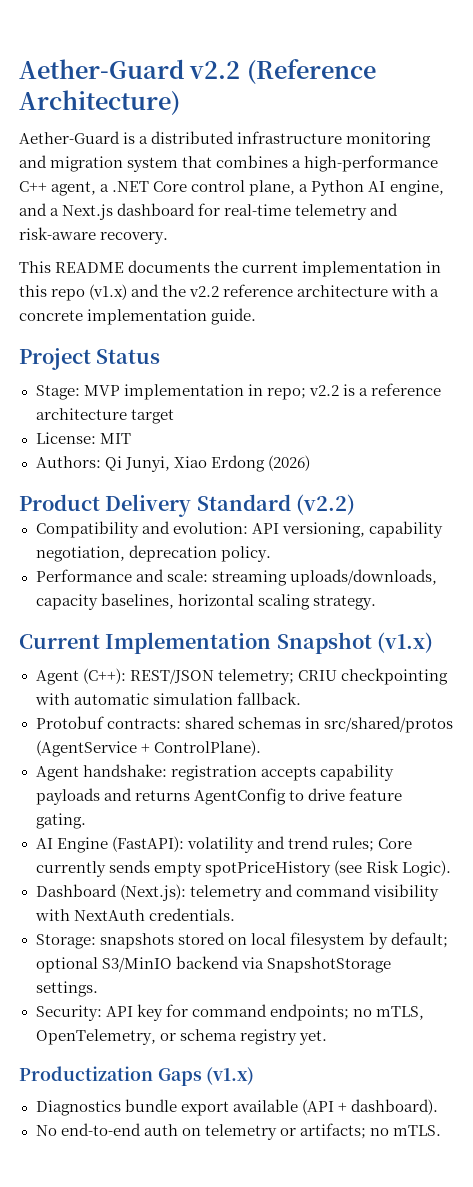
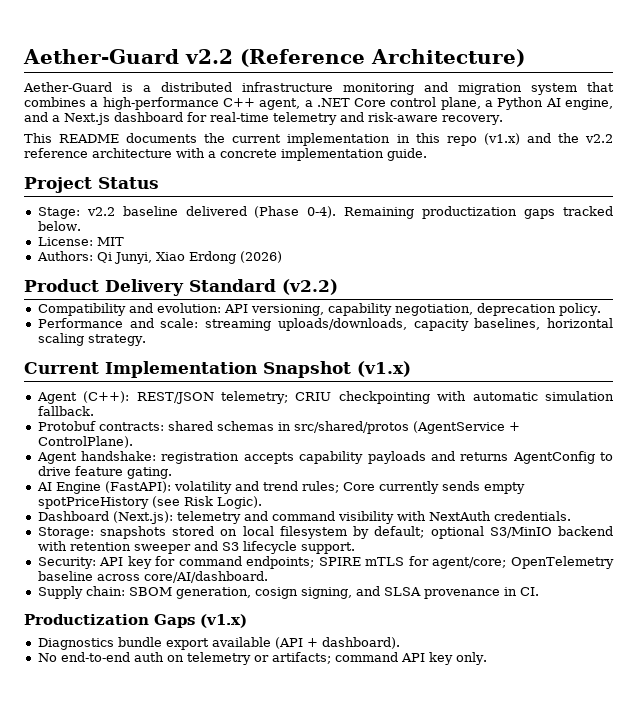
- Stage: MVP implementation in repo; v2.2 is a reference architecture target
+ Stage: v2.2 baseline delivered (Phase 0-4). Remaining productization gaps tracked below.
- Storage: snapshots stored on local filesystem by default; optional S3/MinIO backend via SnapshotStorage settings.
+ Storage: snapshots stored on local filesystem by default; optional S3/MinIO backend with retention sweeper and S3 lifecycle support.
- Security: API key for command endpoints; no mTLS, OpenTelemetry, or schema registry yet.
+ Security: API key for command endpoints; SPIRE mTLS for agent/core; OpenTelemetry baseline across core/AI/dashboard.
+ Supply chain: SBOM generation, cosign signing, and SLSA provenance in CI.
- No end-to-end auth on telemetry or artifacts; no mTLS.
+ No end-to-end auth on telemetry or artifacts; command API key only.

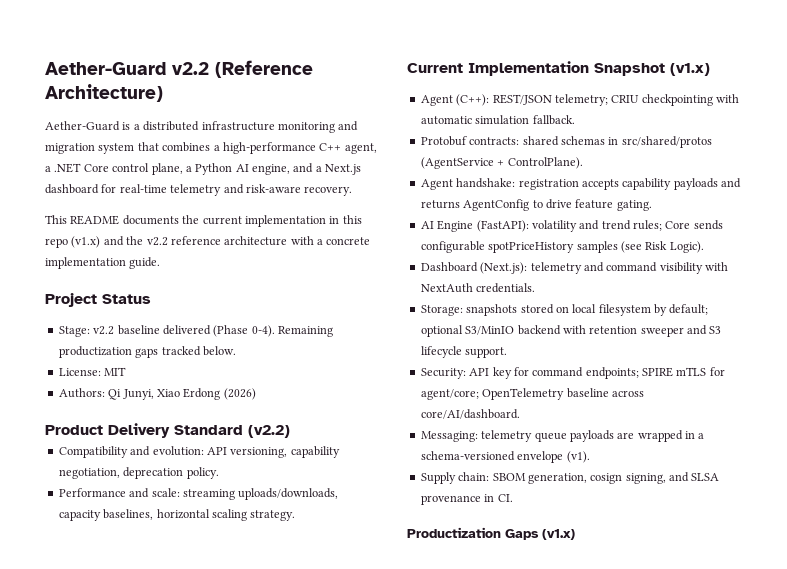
- AI Engine (FastAPI): volatility and trend rules; Core currently sends empty spotPriceHistory (see Risk Logic).
+ AI Engine (FastAPI): volatility and trend rules; Core sends configurable spotPriceHistory samples (see Risk Logic).
+ Messaging: telemetry queue payloads are wrapped in a schema-versioned envelope (v1).
- Diagnostics bundle export available (API + dashboard).
- No end-to-end auth on telemetry or artifacts; command API key only.

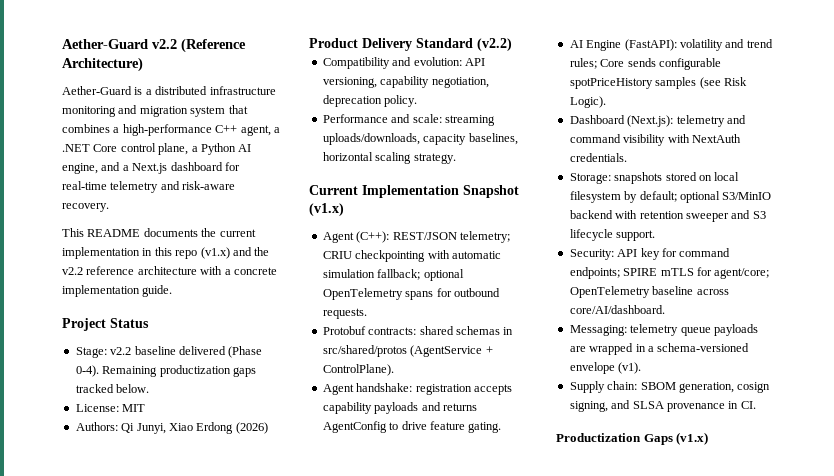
- Agent (C++): REST/JSON telemetry; CRIU checkpointing with automatic simulation fallback.
+ Agent (C++): REST/JSON telemetry; CRIU checkpointing with automatic simulation fallback; optional OpenTelemetry spans for outbound requests.

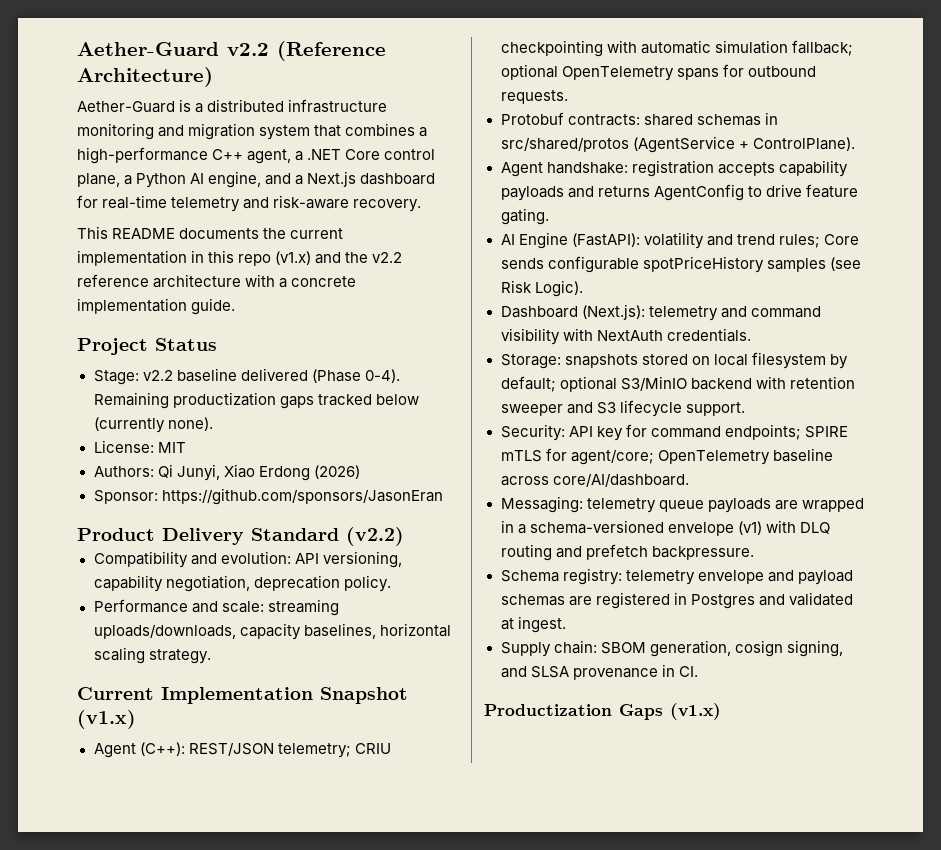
- Remaining productization gaps tracked below.
+ Remaining productization gaps tracked below (currently none).
+ Sponsor: https://github.com/sponsors/JasonEran
- Messaging: telemetry queue payloads are wrapped in a schema-versioned envelope (v1).
+ Messaging: telemetry queue payloads are wrapped in a schema-versioned envelope (v1) with DLQ routing and prefetch backpressure.
+ Schema registry: telemetry envelope and payload schemas are registered in Postgres and validated at ingest.

